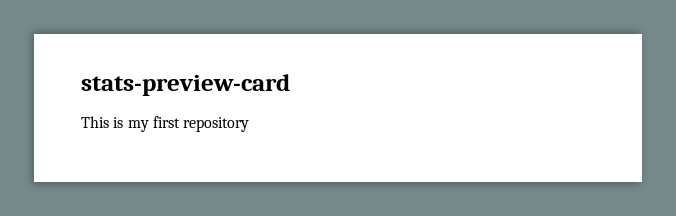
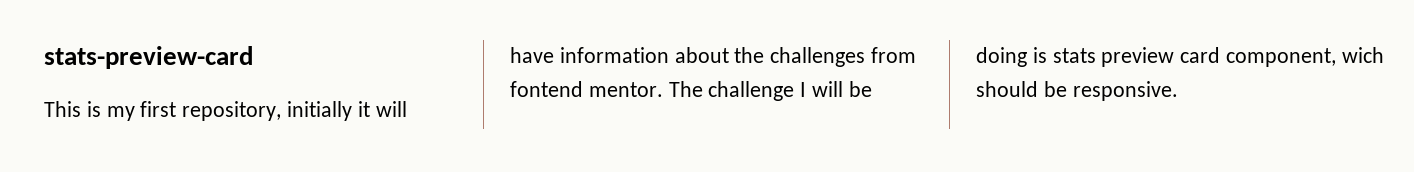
- This is my first repository
+ This is my first repository, initially it will have information about the challenges from fontend mentor. The challenge I will be doing is stats preview card component, wich should be responsive.

